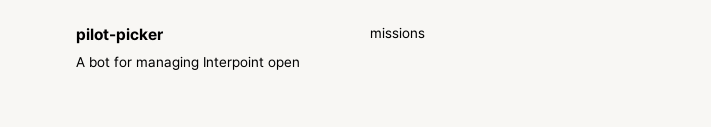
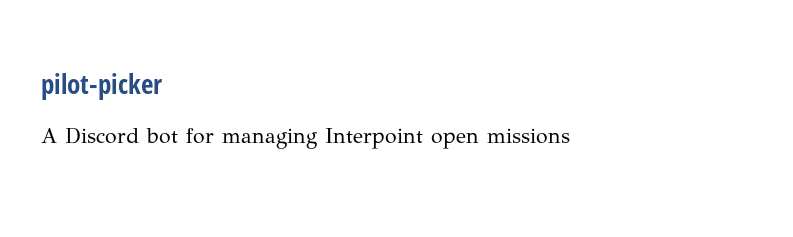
- A bot for managing Interpoint open missions
+ A Discord bot for managing Interpoint open missions

